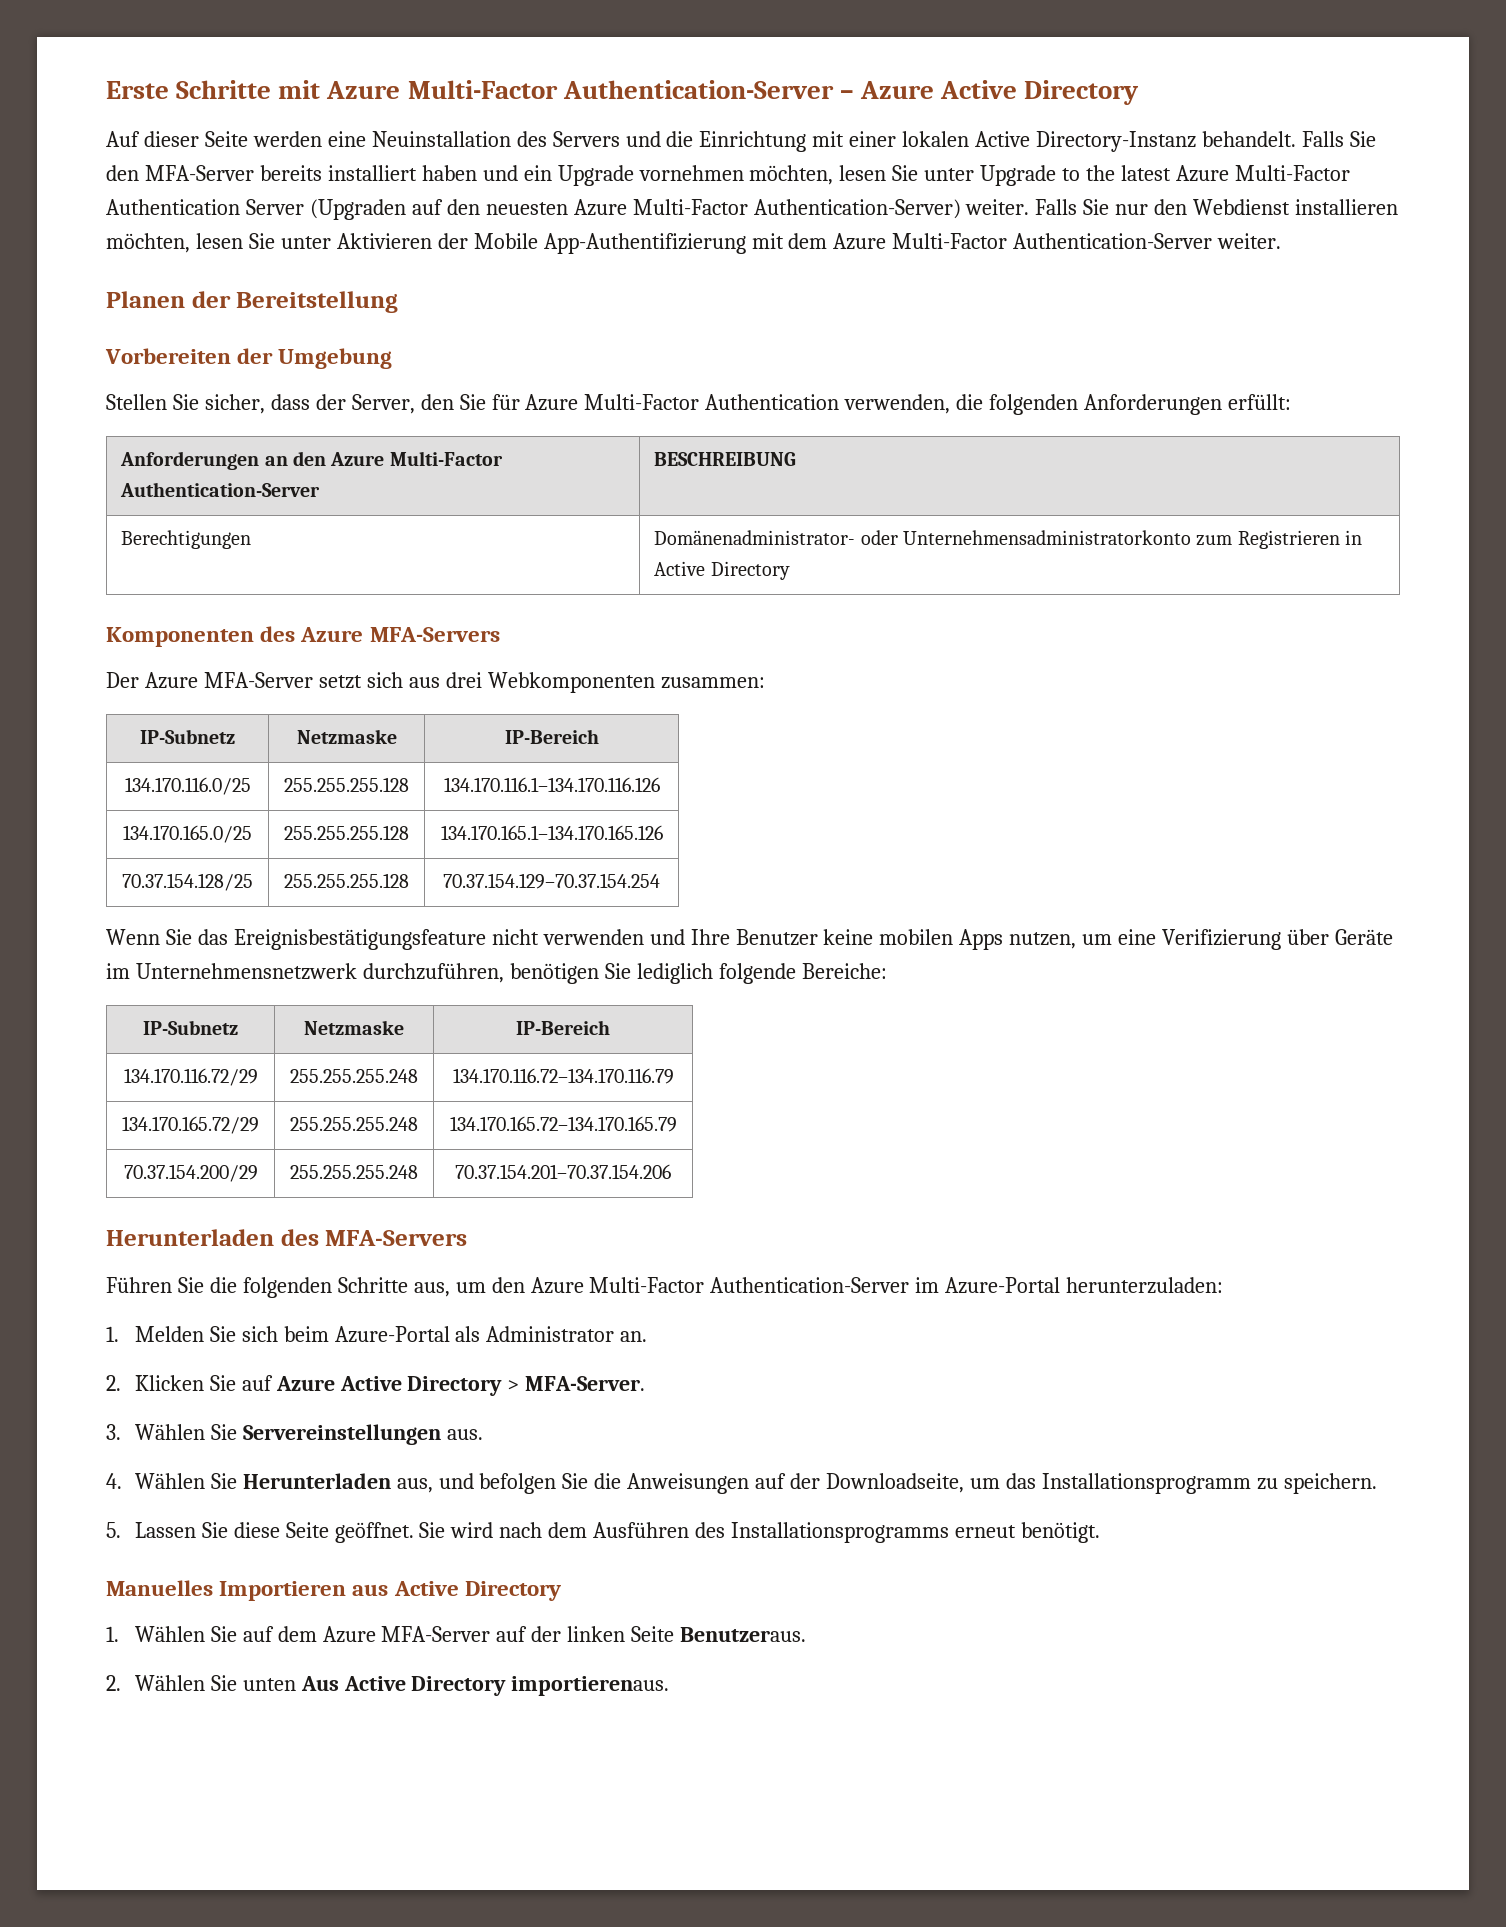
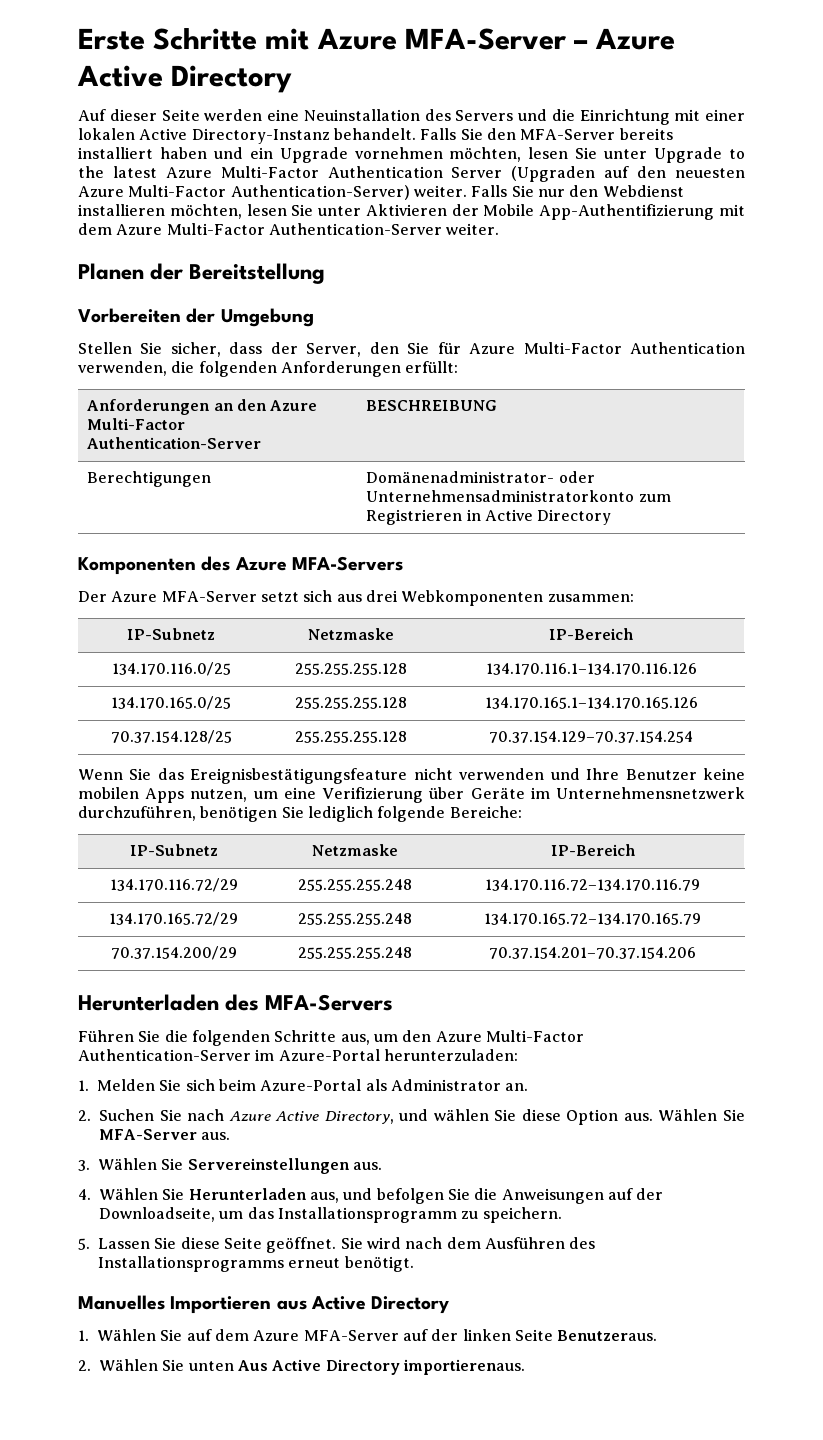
- Erste Schritte mit Azure Multi-Factor Authentication-Server – Azure Active Directory
+ Erste Schritte mit Azure MFA-Server – Azure Active Directory
- 2. Klicken Sie auf Azure Active Directory > MFA-Server.
+ 2. Suchen Sie nach Azure Active Directory, und wählen Sie diese Option aus. Wählen Sie MFA-Server aus.

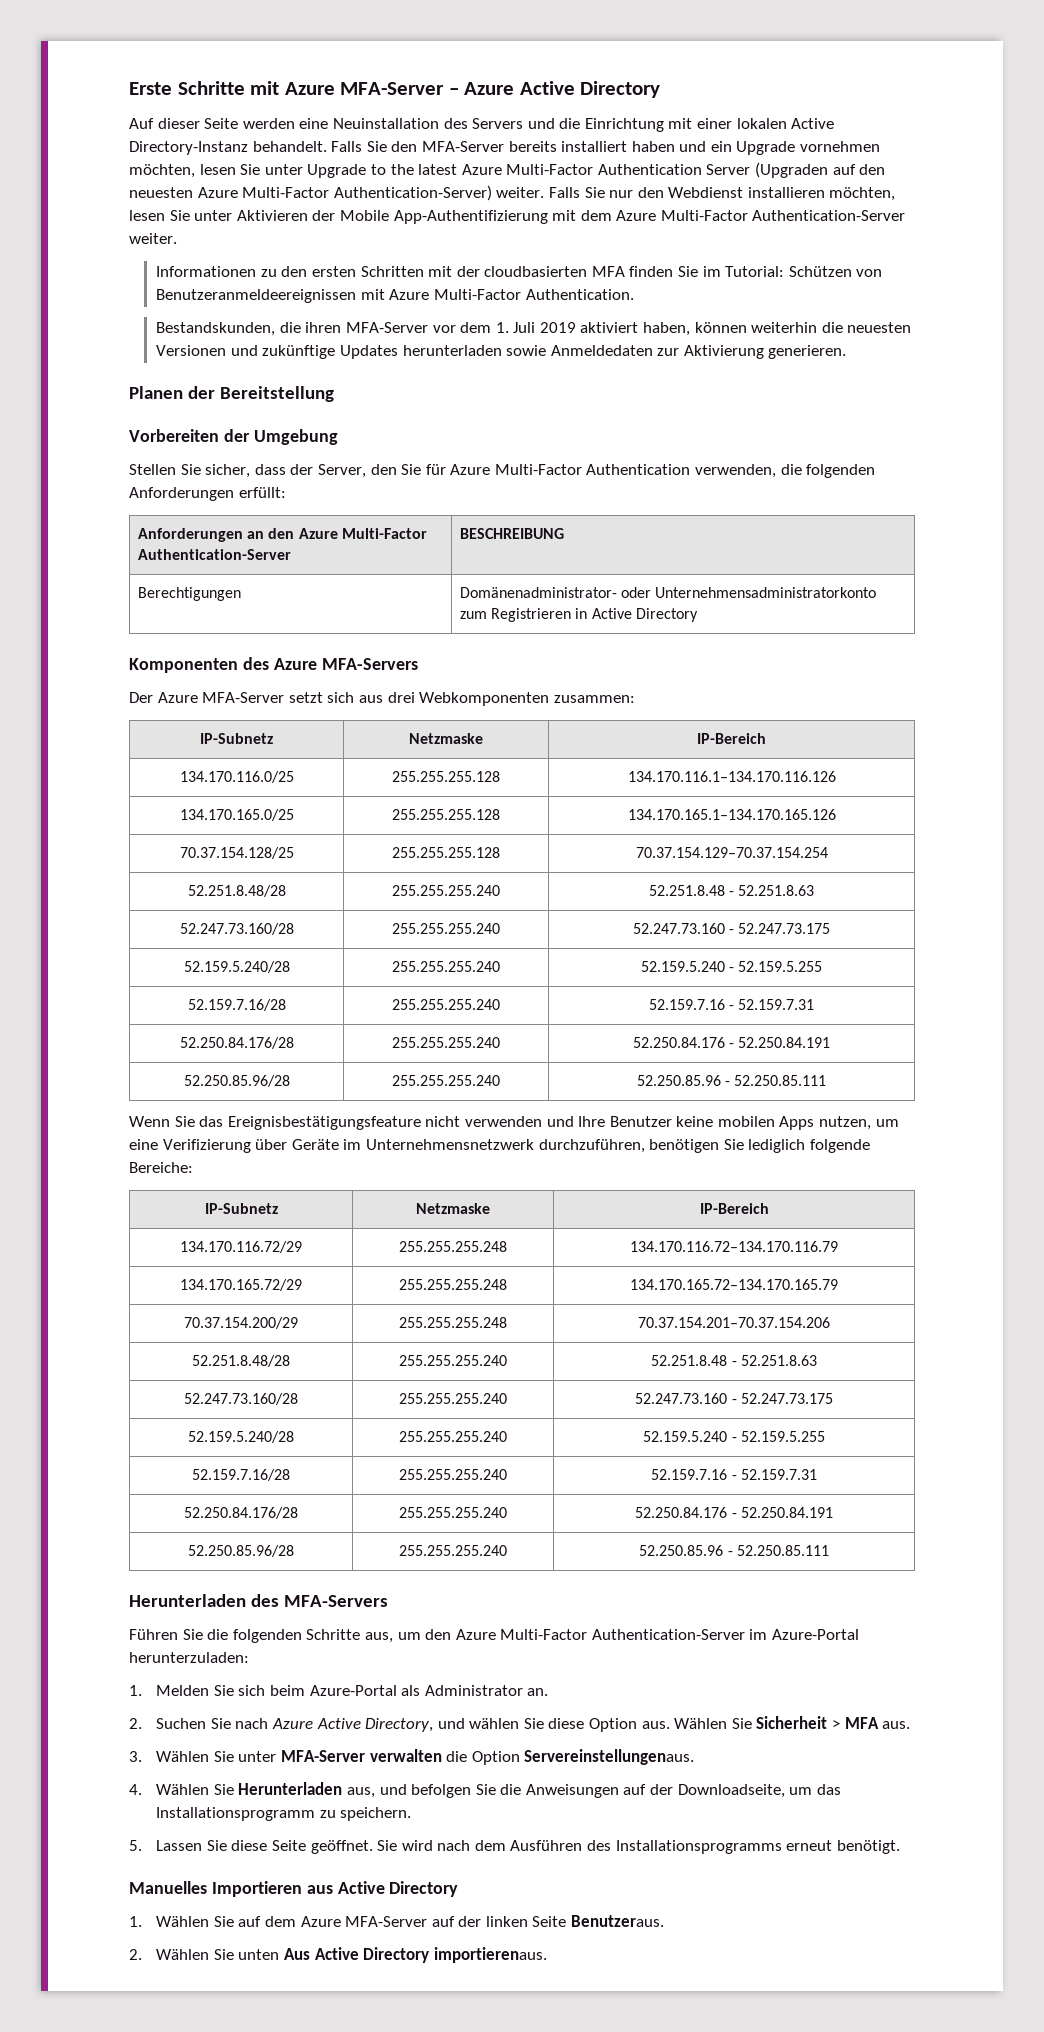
+ Informationen zu den ersten Schritten mit der cloudbasierten MFA finden Sie im Tutorial: Schützen von Benutzeranmeldeereignissen mit Azure Multi-Factor Authentication.
+ Bestandskunden, die ihren MFA-Server vor dem 1. Juli 2019 aktiviert haben, können weiterhin die neuesten Versionen und zukünftige Updates herunterladen sowie Anmeldedaten zur Aktivierung generieren.
  70.37.154.128/25 | 255.255.255.128 | 70.37.154.129–70.37.154.254
+ 52.251.8.48/28 | 255.255.255.240 | 52.251.8.48 - 52.251.8.63
+ 52.247.73.160/28 | 255.255.255.240 | 52.247.73.160 - 52.247.73.175
+ 52.159.5.240/28 | 255.255.255.240 | 52.159.5.240 - 52.159.5.255
+ 52.159.7.16/28 | 255.255.255.240 | 52.159.7.16 - 52.159.7.31
+ 52.250.84.176/28 | 255.255.255.240 | 52.250.84.176 - 52.250.84.191
+ 52.250.85.96/28 | 255.255.255.240 | 52.250.85.96 - 52.250.85.111
  70.37.154.200/29 | 255.255.255.248 | 70.37.154.201–70.37.154.206
+ 52.251.8.48/28 | 255.255.255.240 | 52.251.8.48 - 52.251.8.63
+ 52.247.73.160/28 | 255.255.255.240 | 52.247.73.160 - 52.247.73.175
+ 52.159.5.240/28 | 255.255.255.240 | 52.159.5.240 - 52.159.5.255
+ 52.159.7.16/28 | 255.255.255.240 | 52.159.7.16 - 52.159.7.31
+ 52.250.84.176/28 | 255.255.255.240 | 52.250.84.176 - 52.250.84.191
+ 52.250.85.96/28 | 255.255.255.240 | 52.250.85.96 - 52.250.85.111
- Wählen Sie MFA-Server aus.
+ Wählen Sie Sicherheit > MFA aus.
- 3. Wählen Sie Servereinstellungen aus.
+ 3. Wählen Sie unter MFA-Server verwalten die Option Servereinstellungenaus.

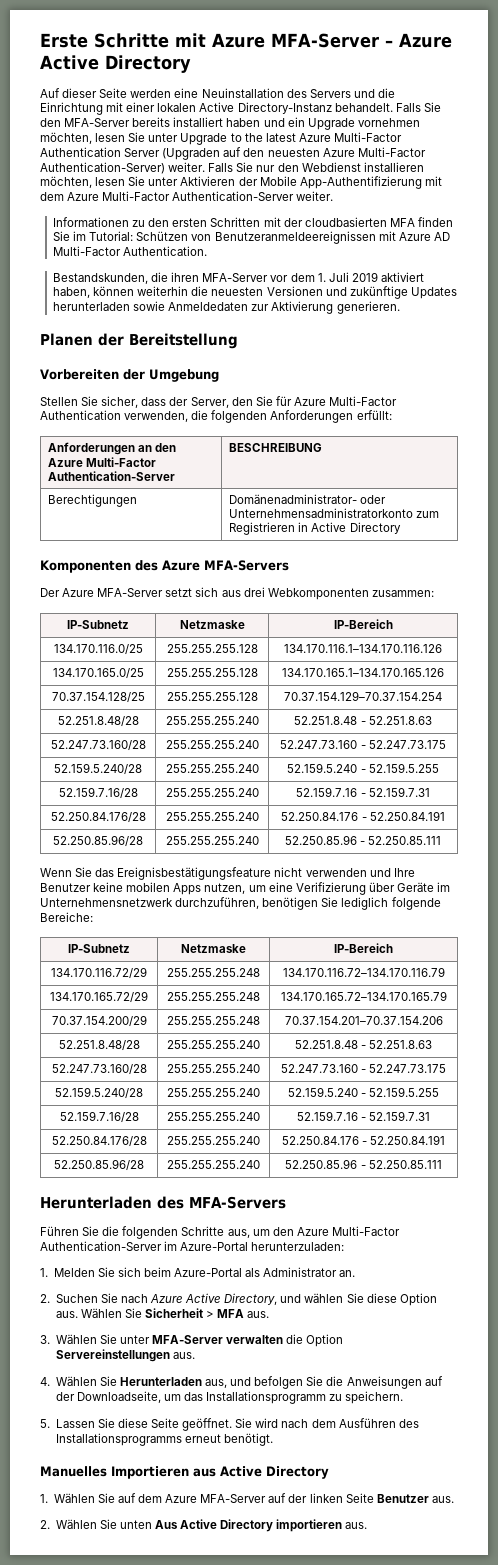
- Informationen zu den ersten Schritten mit der cloudbasierten MFA finden Sie im Tutorial: Schützen von Benutzeranmeldeereignissen mit Azure Multi-Factor Authentication.
+ Informationen zu den ersten Schritten mit der cloudbasierten MFA finden Sie im Tutorial: Schützen von Benutzeranmeldeereignissen mit Azure AD Multi-Factor Authentication.
- 3. Wählen Sie unter MFA-Server verwalten die Option Servereinstellungenaus.
+ 3. Wählen Sie unter MFA-Server verwalten die Option Servereinstellungen aus.
- 1. Wählen Sie auf dem Azure MFA-Server auf der linken Seite Benutzeraus.
+ 1. Wählen Sie auf dem Azure MFA-Server auf der linken Seite Benutzer aus.
- 2. Wählen Sie unten Aus Active Directory importierenaus.
+ 2. Wählen Sie unten Aus Active Directory importieren aus.

